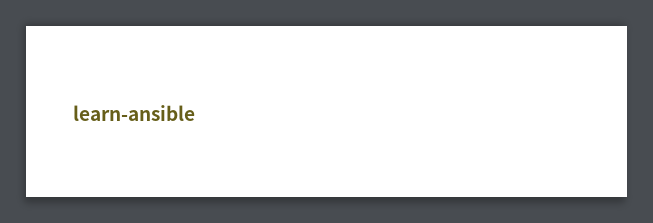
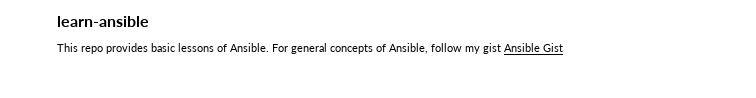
+ This repo provides basic lessons of Ansible. For general concepts of Ansible, follow my gist Ansible Gist

